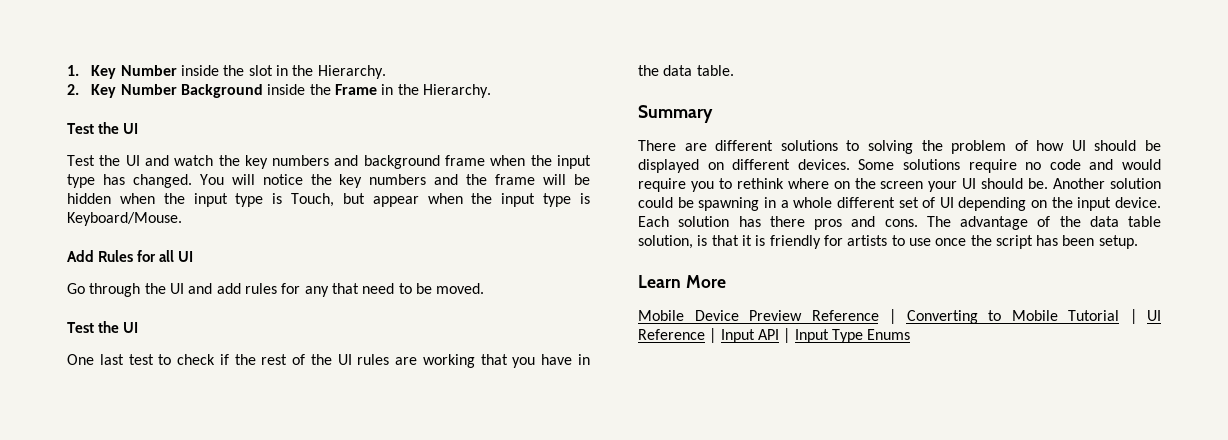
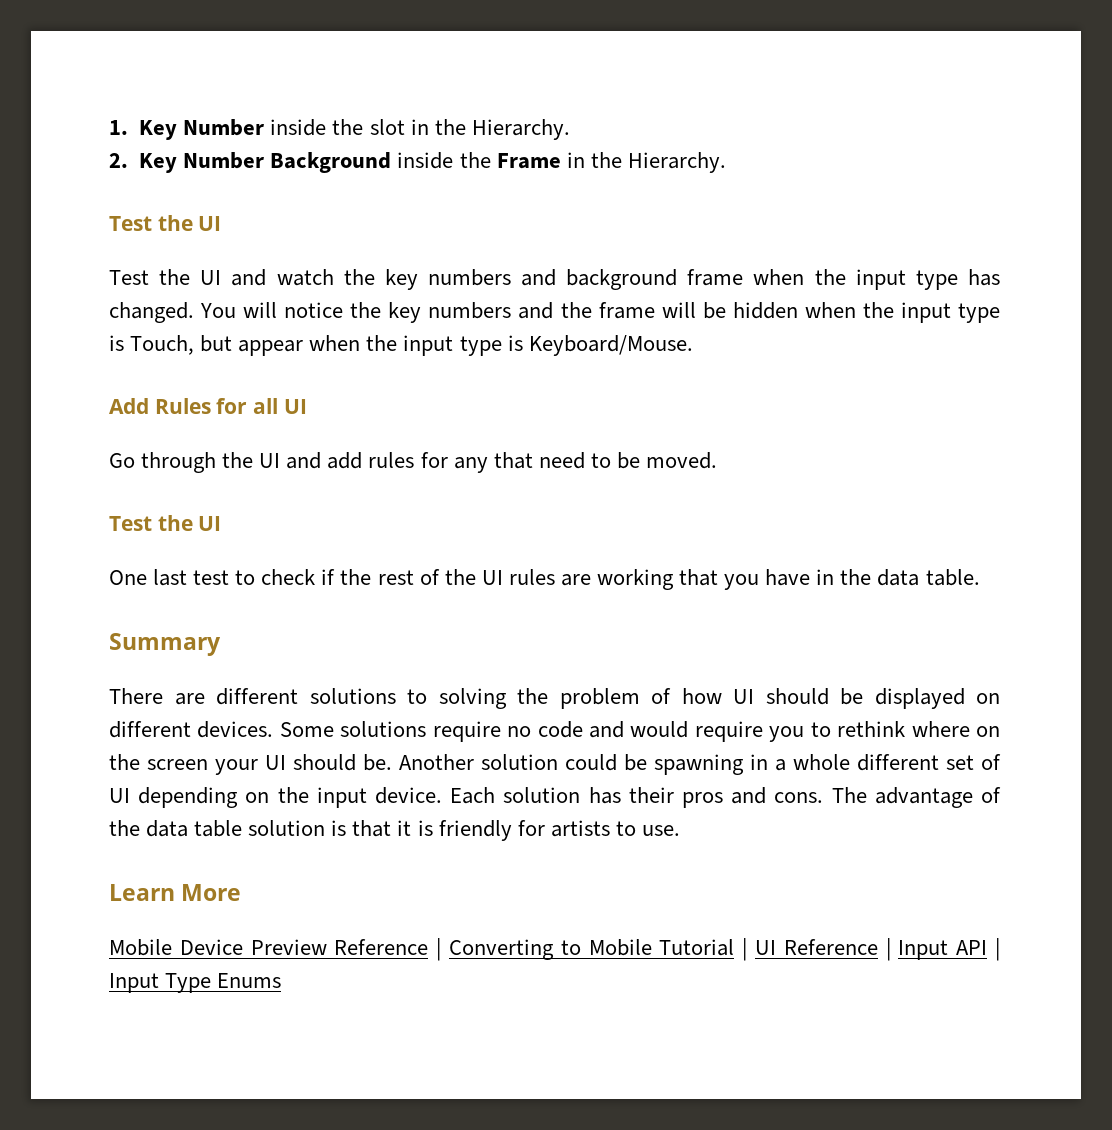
- Each solution has there pros and cons.
+ Each solution has their pros and cons.
- The advantage of the data table solution, is that it is friendly for artists to use once the script has been setup.
+ The advantage of the data table solution is that it is friendly for artists to use.

